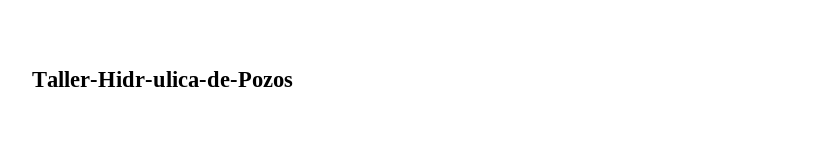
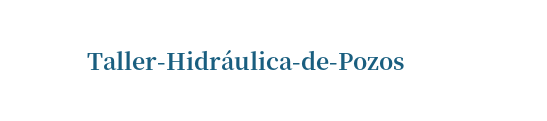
- Taller-Hidr-ulica-de-Pozos
+ Taller-Hidráulica-de-Pozos

